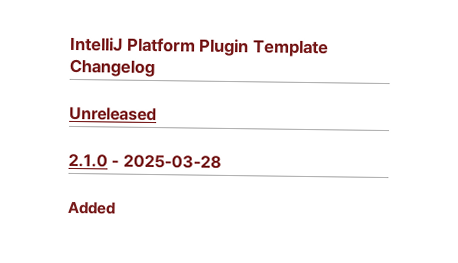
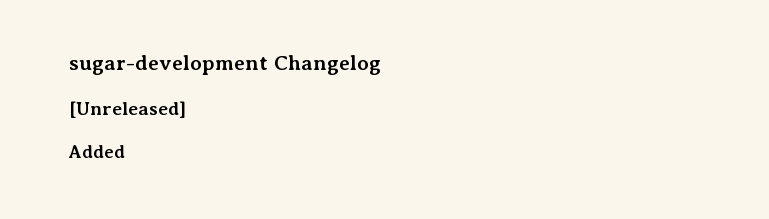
- IntelliJ Platform Plugin Template Changelog
- Unreleased
- 2.1.0 - 2025-03-28
+ sugar-development Changelog
+ [Unreleased]

